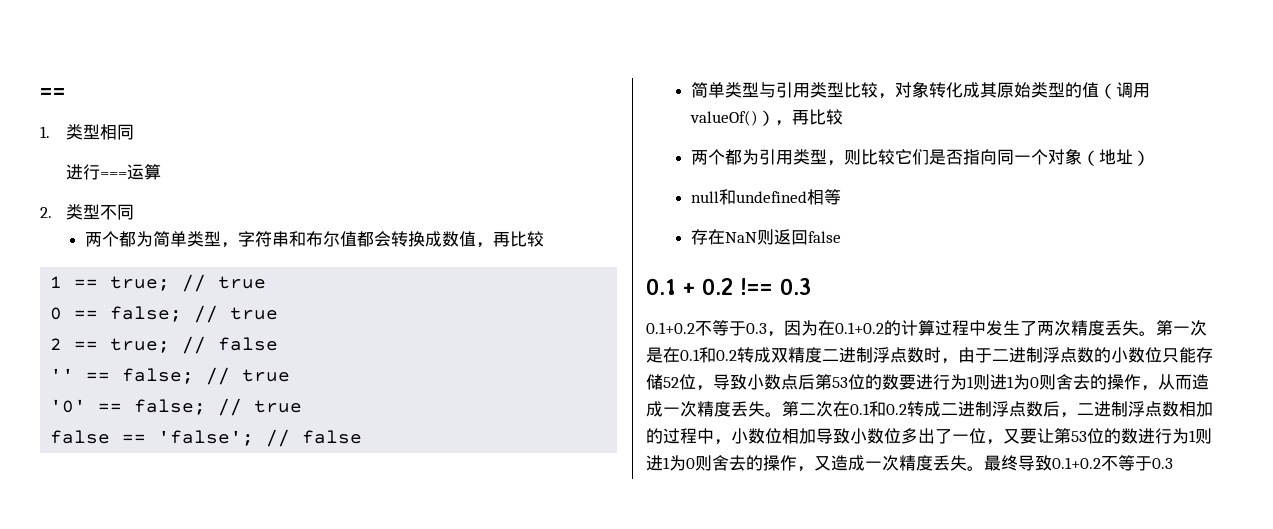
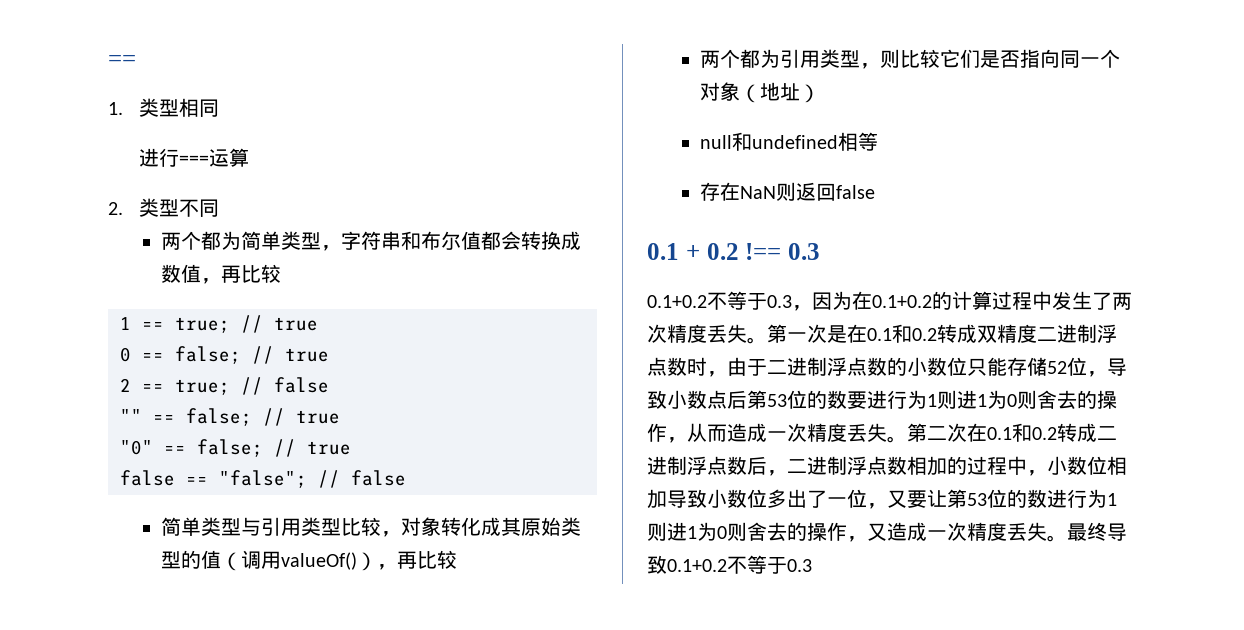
- '' == false; // true
- '0' == false; // true
+ "" == false; // true
+ "0" == false; // true
- false == 'false'; // false
+ false == "false"; // false

